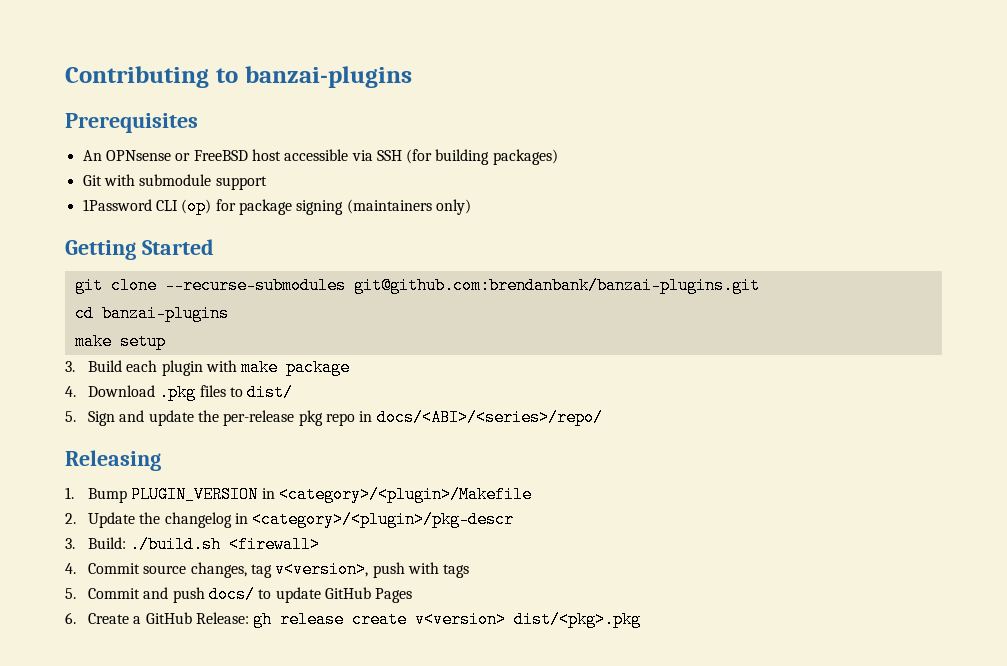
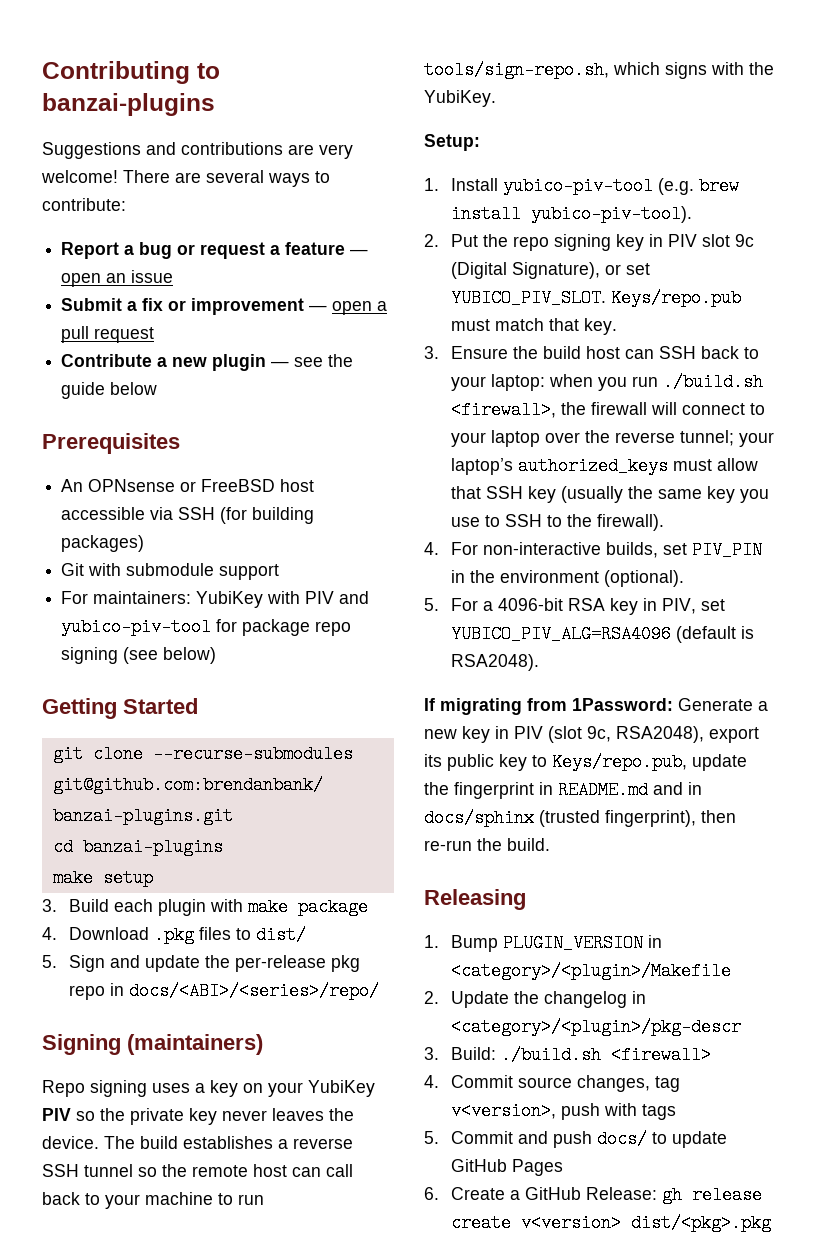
+ Suggestions and contributions are very welcome! There are several ways to contribute:
+ Report a bug or request a feature — open an issue
+ Submit a fix or improvement — open a pull request
+ Contribute a new plugin — see the guide below
- 1Password CLI (op) for package signing (maintainers only)
+ For maintainers: YubiKey with PIV and yubico-piv-tool for package repo signing (see below)
+ Signing (maintainers)
+ Repo signing uses a key on your YubiKey PIV so the private key never leaves the device. The build establishes a reverse SSH tunnel so the remote host can call back to your machine to run tools/sign-repo.sh, which signs with the YubiKey.
+ Setup:
+ 1. Install yubico-piv-tool (e.g. brew install yubico-piv-tool).
+ 2. Put the repo signing key in PIV slot 9c (Digital Signature), or set YUBICO_PIV_SLOT. Keys/repo.pub must match that key.
+ 3. Ensure the build host can SSH back to your laptop: when you run ./build.sh <firewall>, the firewall will connect to your laptop over the reverse tunnel; your laptop’s authorized_keys must allow that SSH key (usually the same key you use to SSH to the firewall).
+ 4. For non-interactive builds, set PIV_PIN in the environment (optional).
+ 5. For a 4096-bit RSA key in PIV, set YUBICO_PIV_ALG=RSA4096 (default is RSA2048).
+ If migrating from 1Password: Generate a new key in PIV (slot 9c, RSA2048), export its public key to Keys/repo.pub, update the fingerprint in README.md and in docs/sphinx (trusted fingerprint), then re-run the build.

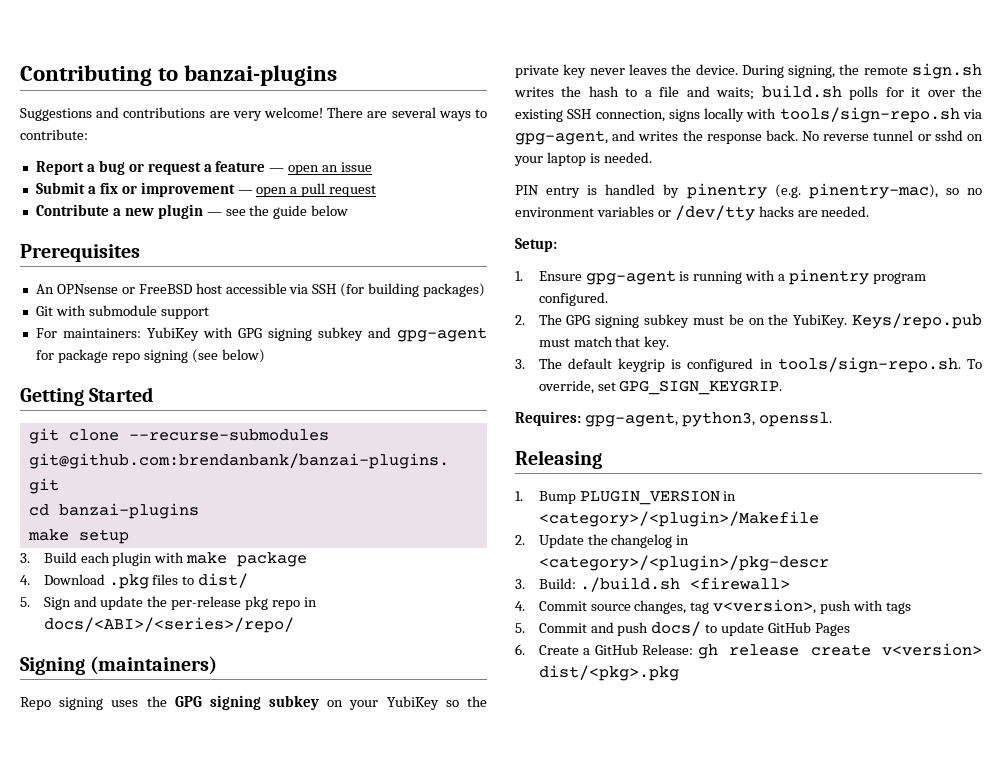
- For maintainers: YubiKey with PIV and yubico-piv-tool for package repo signing (see below)
+ For maintainers: YubiKey with GPG signing subkey and gpg-agent for package repo signing (see below)
- Repo signing uses a key on your YubiKey PIV so the private key never leaves the device.
+ Repo signing uses the GPG signing subkey on your YubiKey so the private key never leaves the device.
- The build establishes a reverse SSH tunnel so the remote host can call back to your machine to run tools/sign-repo.sh, which signs with the YubiKey.
+ During signing, the remote sign.sh writes the hash to a file and waits; build.sh polls for it over the existing SSH connection, signs locally with tools/sign-repo.sh via gpg-agent, and writes the response back. No reverse tunnel or sshd on your laptop is needed.
+ PIN entry is handled by pinentry (e.g. pinentry-mac), so no environment variables or /dev/tty hacks are needed.
  Setup:
- 1. Install yubico-piv-tool (e.g. brew install yubico-piv-tool).
- 2. Put the repo signing key in PIV slot 9c (Digital Signature), or set YUBICO_PIV_SLOT.
+ 1. Ensure gpg-agent is running with a pinentry program configured.
+ 2. The GPG signing subkey must be on the YubiKey.
- 3. Ensure the build host can SSH back to your laptop: when you run ./build.sh <firewall>, the firewall will connect to your laptop over the reverse tunnel; your laptop’s authorized_keys must allow that SSH key (usually the same key you use to SSH to the firewall).
- 4. For non-interactive builds, set PIV_PIN in the environment (optional).
- 5. For a 4096-bit RSA key in PIV, set YUBICO_PIV_ALG=RSA4096 (default is RSA2048).
- If migrating from 1Password: Generate a new key in PIV (slot 9c, RSA2048), export its public key to Keys/repo.pub, update the fingerprint in README.md and in docs/sphinx (trusted fingerprint), then re-run the build.
+ 3. The default keygrip is configured in tools/sign-repo.sh. To override, set GPG_SIGN_KEYGRIP.
+ Requires: gpg-agent, python3, openssl.

